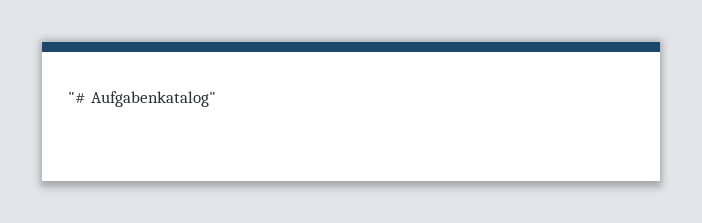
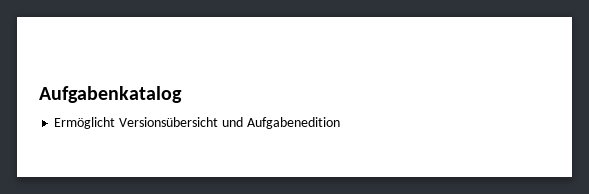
- "# Aufgabenkatalog"
+ Aufgabenkatalog
+ Ermöglicht Versionsübersicht und Aufgabenedition

